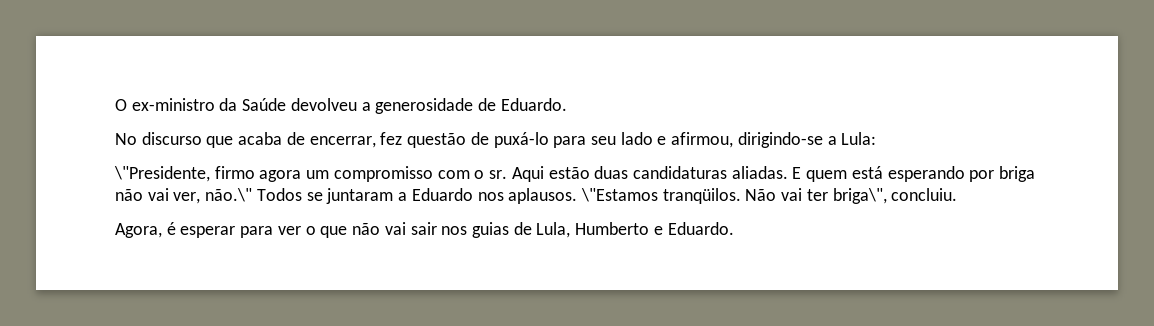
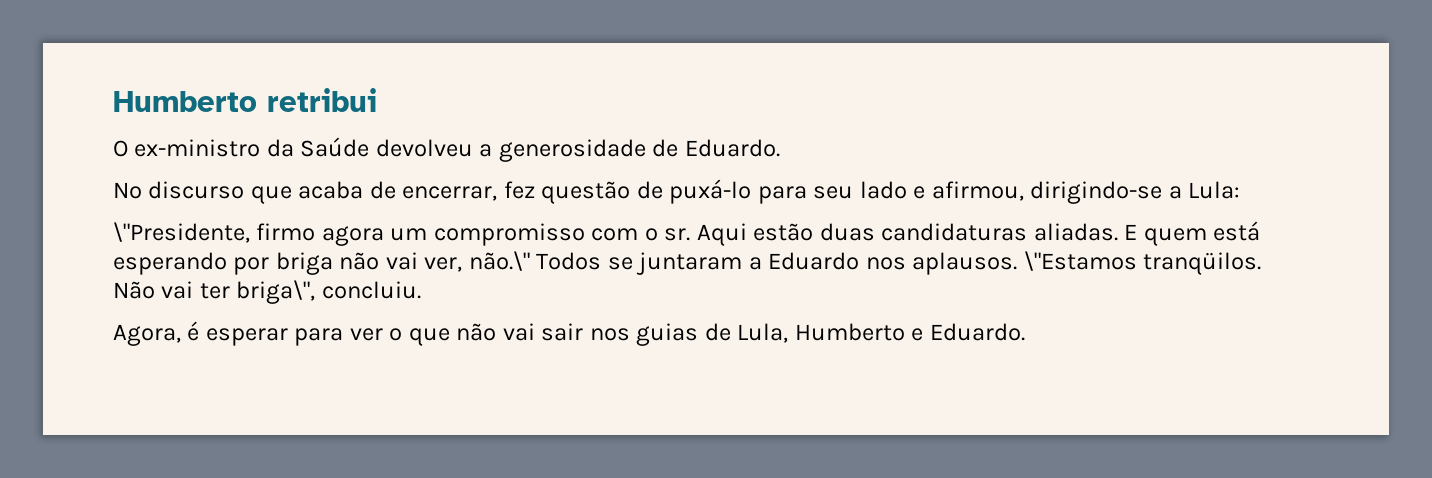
+ Humberto retribui

